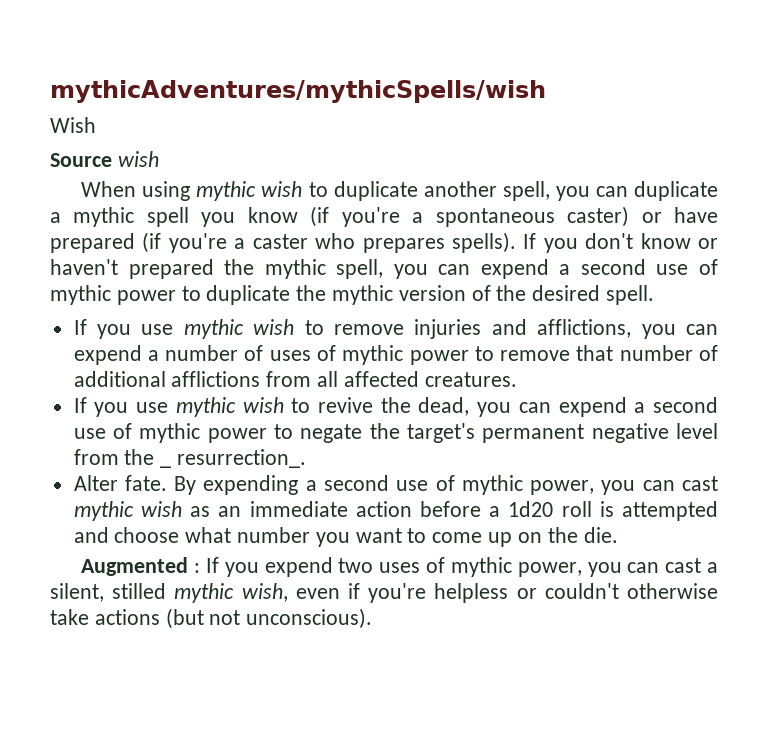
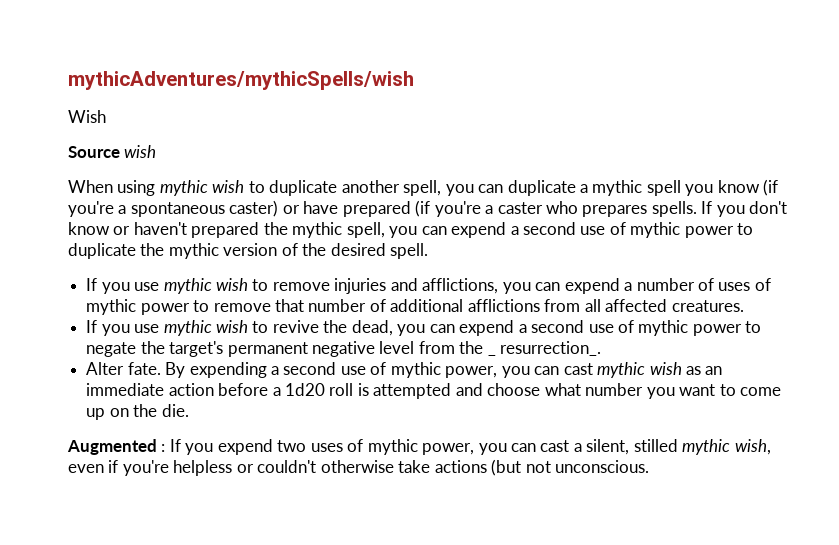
- When using mythic wish to duplicate another spell, you can duplicate a mythic spell you know (if you're a spontaneous caster) or have prepared (if you're a caster who prepares spells).
+ When using mythic wish to duplicate another spell, you can duplicate a mythic spell you know (if you're a spontaneous caster) or have prepared (if you're a caster who prepares spells.
- Augmented : If you expend two uses of mythic power, you can cast a silent, stilled mythic wish, even if you're helpless or couldn't otherwise take actions (but not unconscious).
+ Augmented : If you expend two uses of mythic power, you can cast a silent, stilled mythic wish, even if you're helpless or couldn't otherwise take actions (but not unconscious.

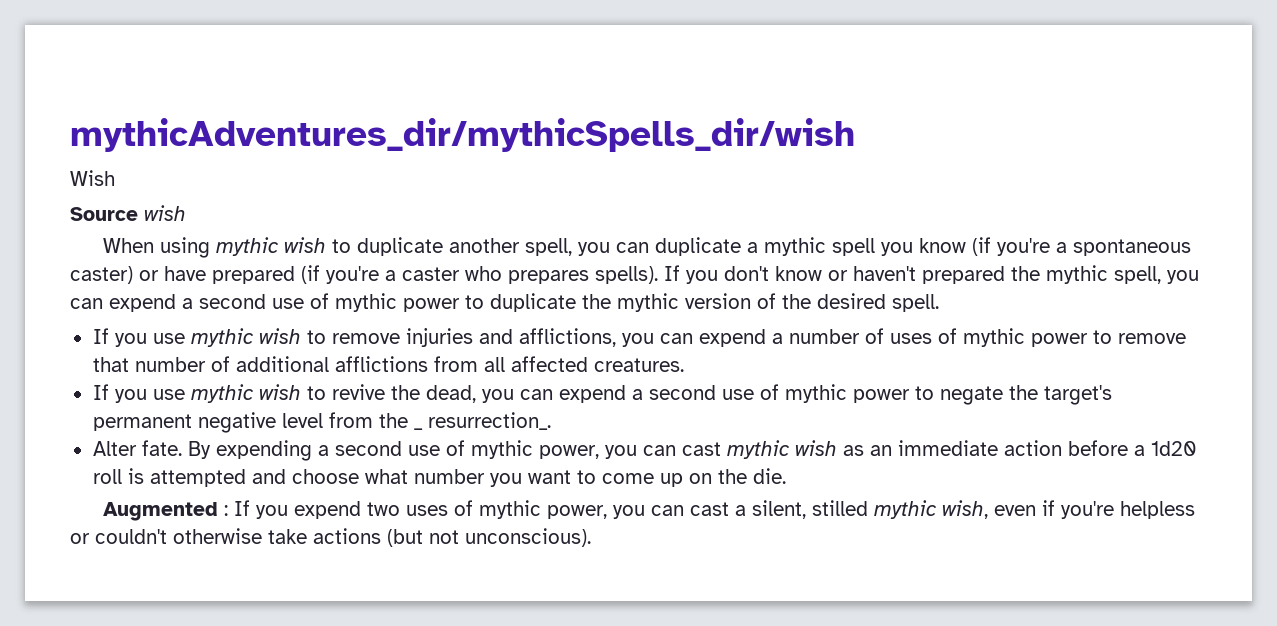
- mythicAdventures/mythicSpells/wish
+ mythicAdventures_dir/mythicSpells_dir/wish
- When using mythic wish to duplicate another spell, you can duplicate a mythic spell you know (if you're a spontaneous caster) or have prepared (if you're a caster who prepares spells.
+ When using mythic wish to duplicate another spell, you can duplicate a mythic spell you know (if you're a spontaneous caster) or have prepared (if you're a caster who prepares spells).
- Augmented : If you expend two uses of mythic power, you can cast a silent, stilled mythic wish, even if you're helpless or couldn't otherwise take actions (but not unconscious.
+ Augmented : If you expend two uses of mythic power, you can cast a silent, stilled mythic wish, even if you're helpless or couldn't otherwise take actions (but not unconscious).

